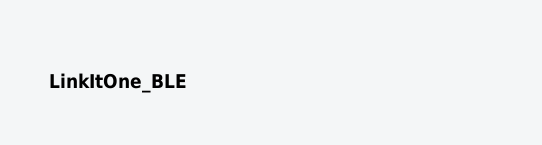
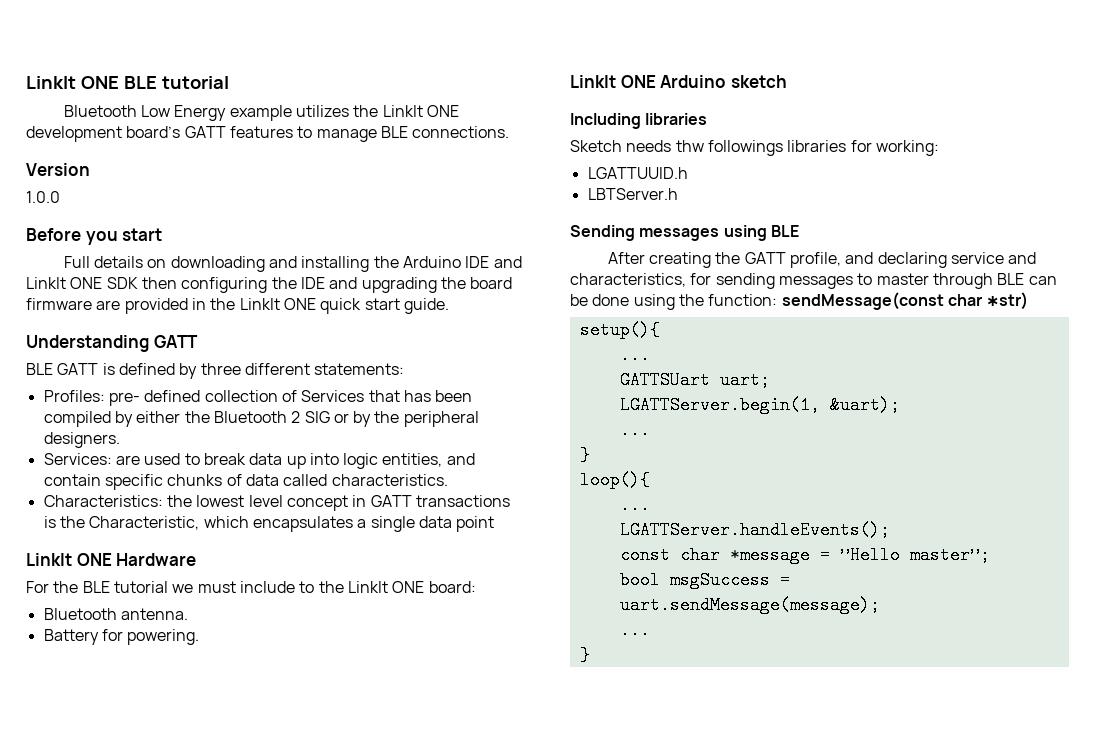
- LinkItOne_BLE
+ LinkIt ONE BLE tutorial
+ Bluetooth Low Energy example utilizes the LinkIt ONE development board’s GATT features to manage BLE connections.
+ Version
+ 1.0.0
+ Before you start
+ Full details on downloading and installing the Arduino IDE and LinkIt ONE SDK then configuring the IDE and upgrading the board firmware are provided in the LinkIt ONE quick start guide.
+ Understanding GATT
+ BLE GATT is defined by three different statements:
+ Profiles: pre- defined collection of Services that has been compiled by either the Bluetooth 2 SIG or by the peripheral designers.
+ Services: are used to break data up into logic entities, and contain specific chunks of data called characteristics.
+ Characteristics: the lowest level concept in GATT transactions is the Characteristic, which encapsulates a single data point
+ LinkIt ONE Hardware
+ For the BLE tutorial we must include to the LinkIt ONE board:
+ Bluetooth antenna.
+ Battery for powering.
+ LinkIt ONE Arduino sketch
+ Including libraries
+ Sketch needs thw followings libraries for working:
+ LGATTUUID.h
+ LBTServer.h
+ Sending messages using BLE
+ After creating the GATT profile, and declaring service and characteristics, for sending messages to master through BLE can be done using the function: sendMessage(const char ∗str)
+ setup(){
+ ...
+ GATTSUart uart;
+ LGATTServer.begin(1, &uart);
+ ...
+ }
+ loop(){
+ ...
+ LGATTServer.handleEvents();
+ const char ∗message = ”Hello master”;
+ bool msgSuccess = uart.sendMessage(message);
+ ...
+ }

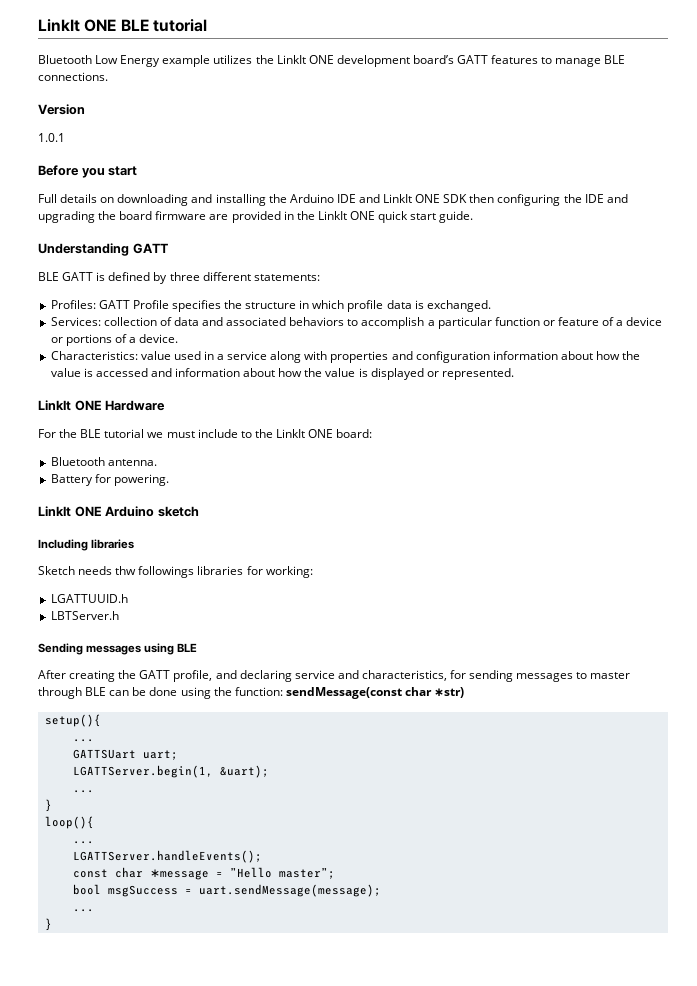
- 1.0.0
+ 1.0.1
- Profiles: pre- defined collection of Services that has been compiled by either the Bluetooth 2 SIG or by the peripheral designers.
- Services: are used to break data up into logic entities, and contain specific chunks of data called characteristics.
- Characteristics: the lowest level concept in GATT transactions is the Characteristic, which encapsulates a single data point
+ Profiles: GATT Profile specifies the structure in which profile data is exchanged.
+ Services: collection of data and associated behaviors to accomplish a particular function or feature of a device or portions of a device.
+ Characteristics: value used in a service along with properties and configuration information about how the value is accessed and information about how the value is displayed or represented.

